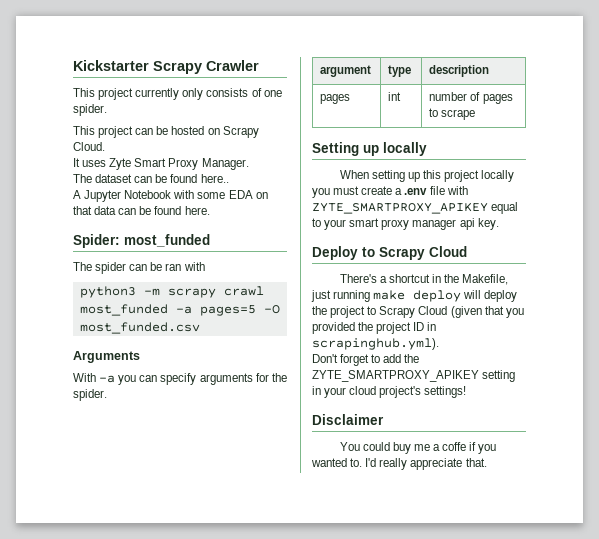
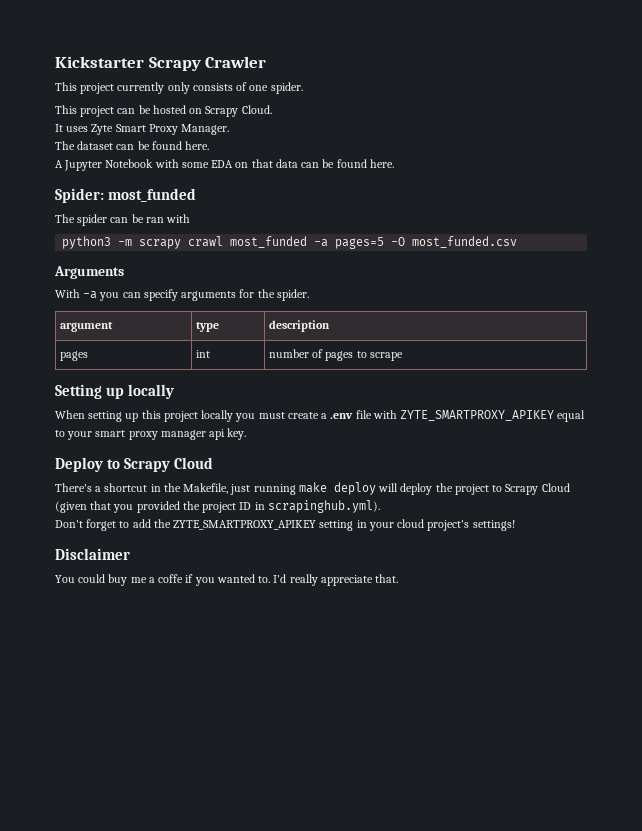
- The dataset can be found here..
+ The dataset can be found here.

